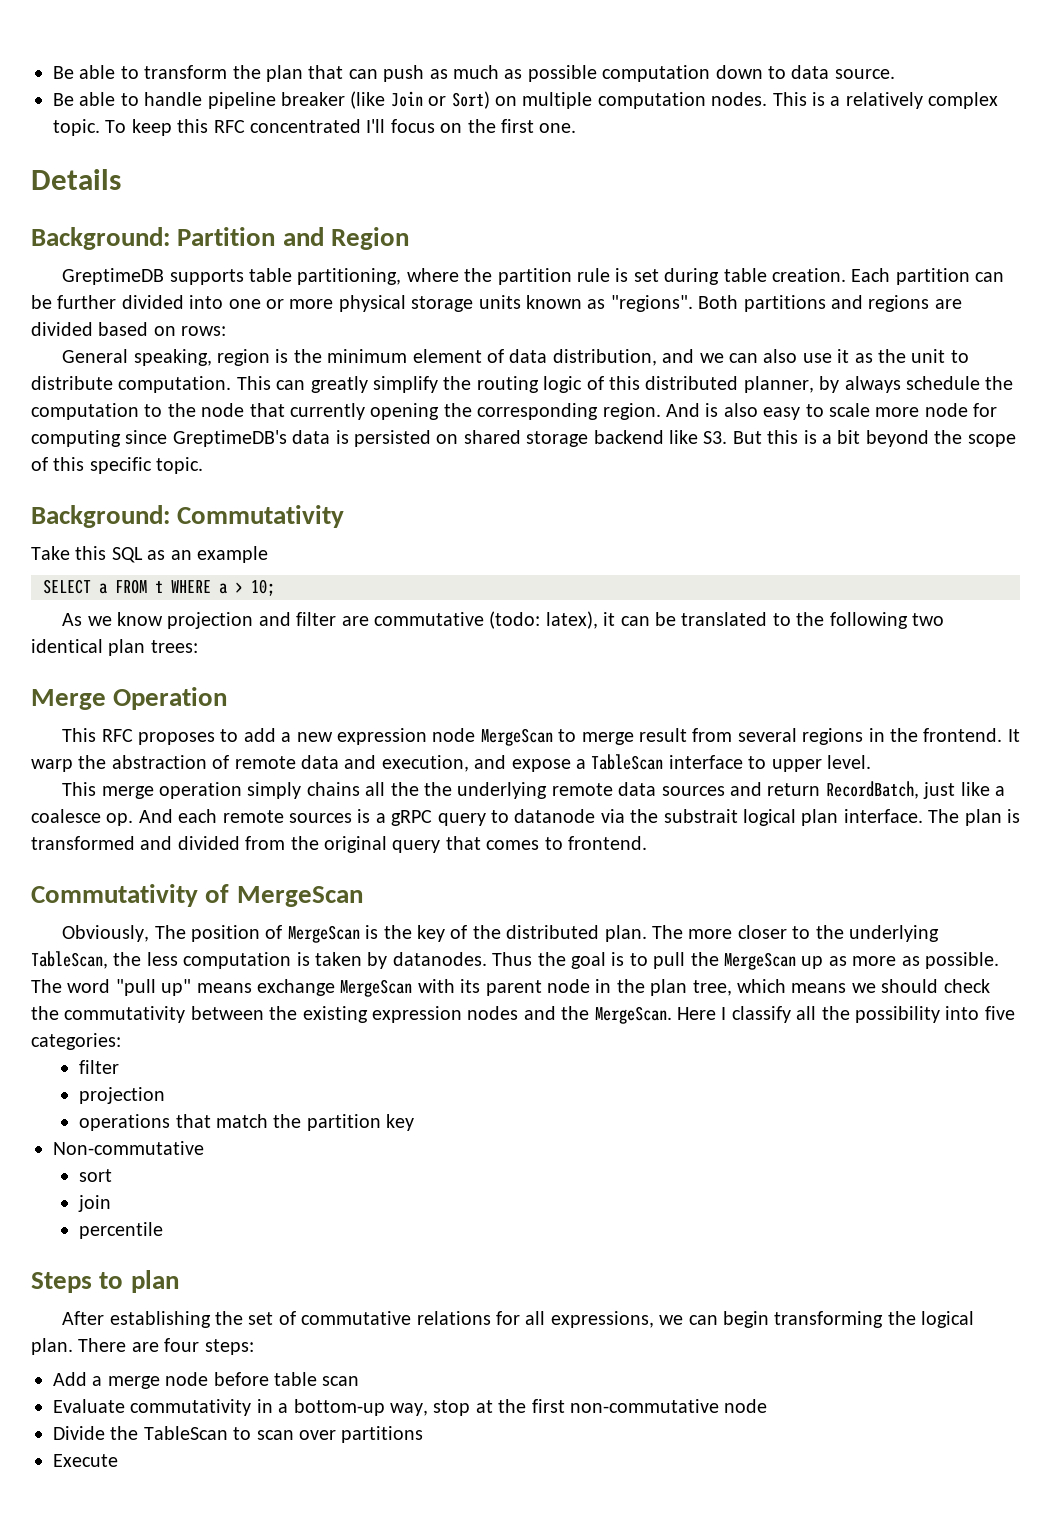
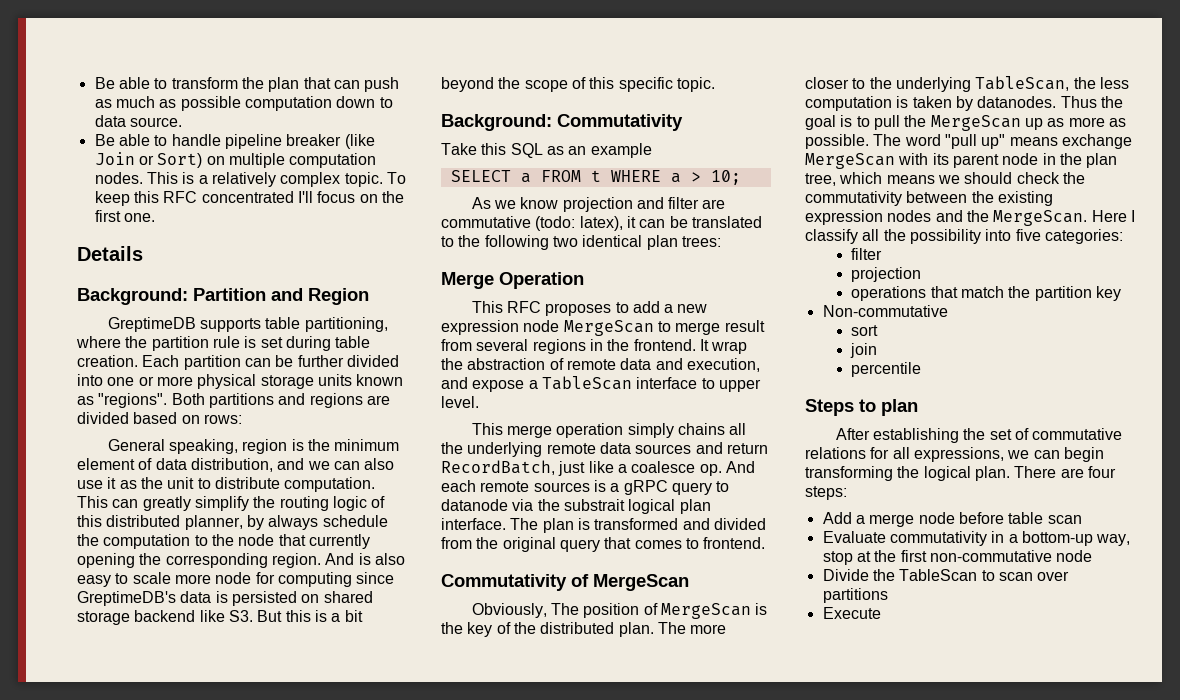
- It warp the abstraction of remote data and execution, and expose a TableScan interface to upper level.
+ It wrap the abstraction of remote data and execution, and expose a TableScan interface to upper level.
- This merge operation simply chains all the the underlying remote data sources and return RecordBatch, just like a coalesce op. And each remote sources is a gRPC query to datanode via the substrait logical plan interface.
+ This merge operation simply chains all the underlying remote data sources and return RecordBatch, just like a coalesce op. And each remote sources is a gRPC query to datanode via the substrait logical plan interface.

